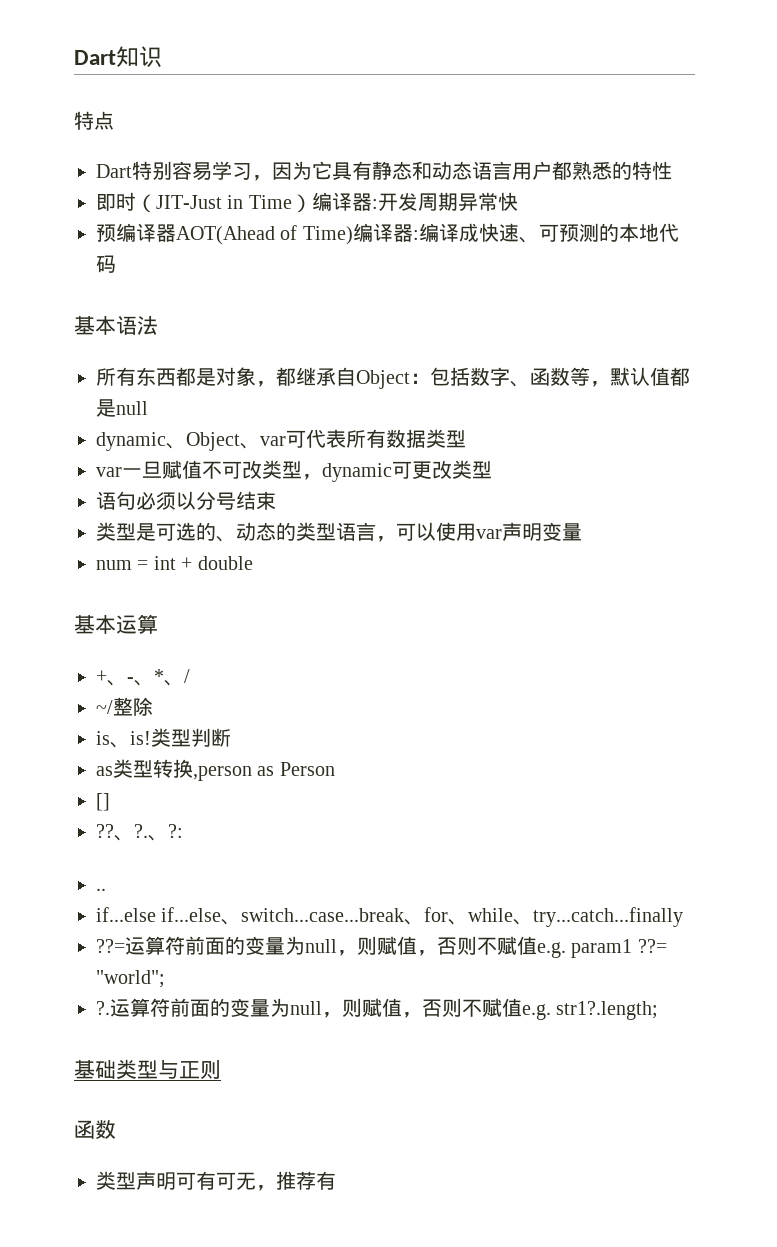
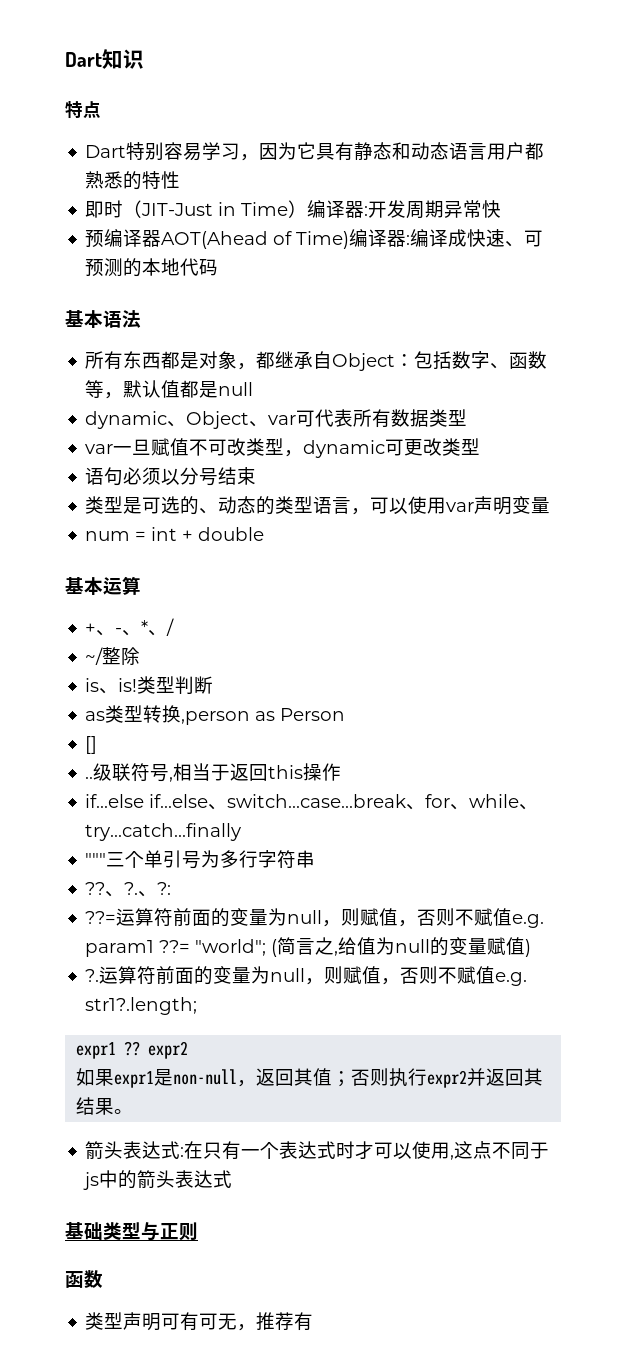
- ??、?.、?:
- ..
+ ..级联符号,相当于返回this操作
+ """三个单引号为多行字符串
+ ??、?.、?:
- ??=运算符前面的变量为null，则赋值，否则不赋值e.g. param1 ??= "world";
+ ??=运算符前面的变量为null，则赋值，否则不赋值e.g. param1 ??= "world"; (简言之,给值为null的变量赋值)
+ expr1 ?? expr2
+ 如果expr1是non-null，返回其值；否则执行expr2并返回其结果。
+ 箭头表达式:在只有一个表达式时才可以使用,这点不同于js中的箭头表达式

